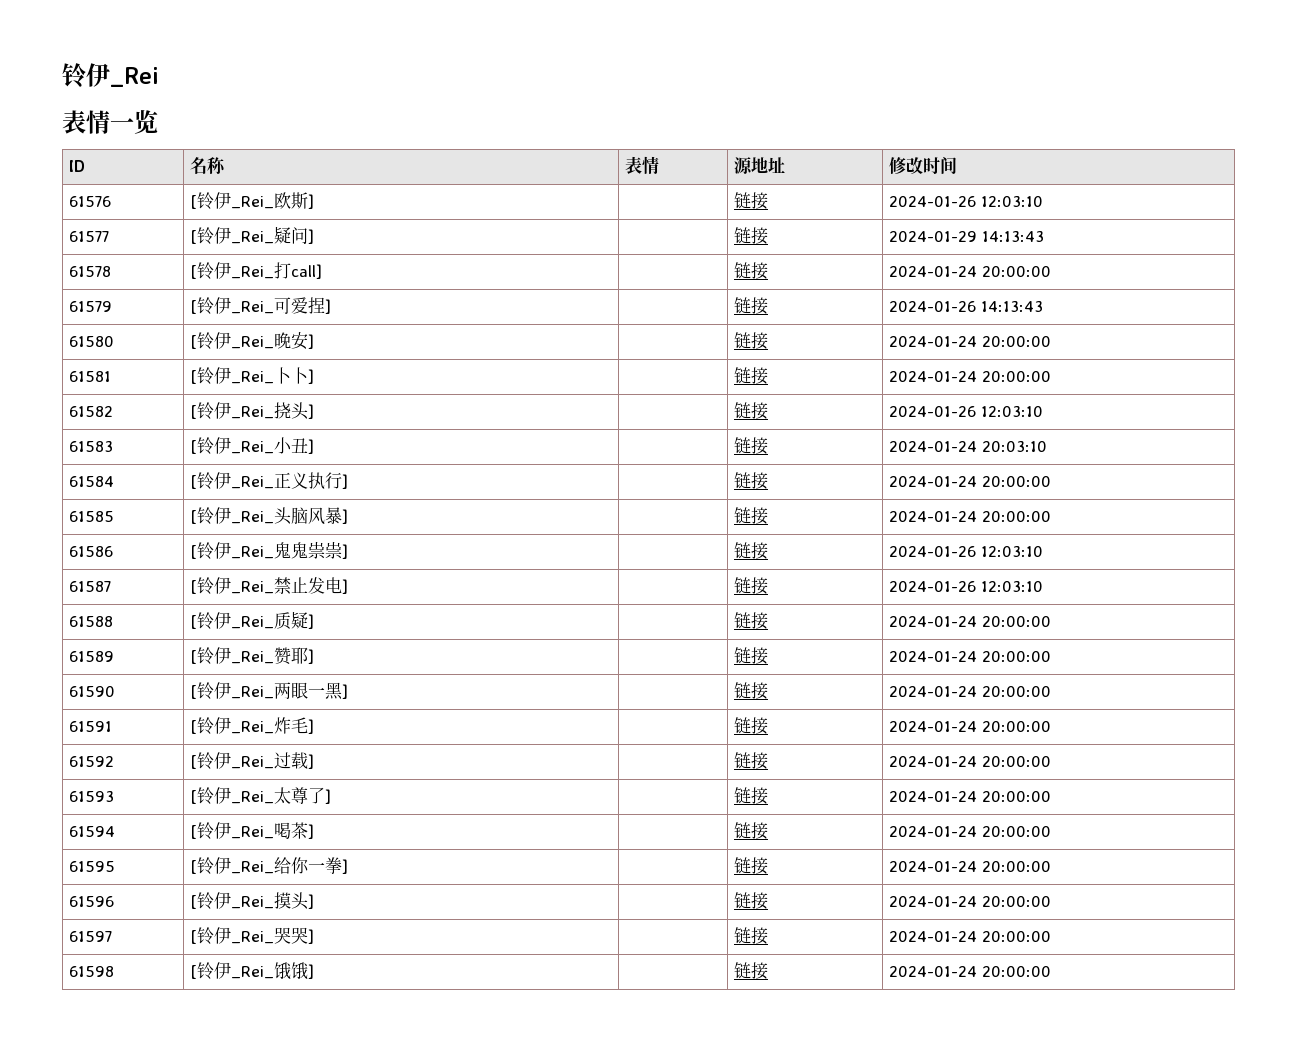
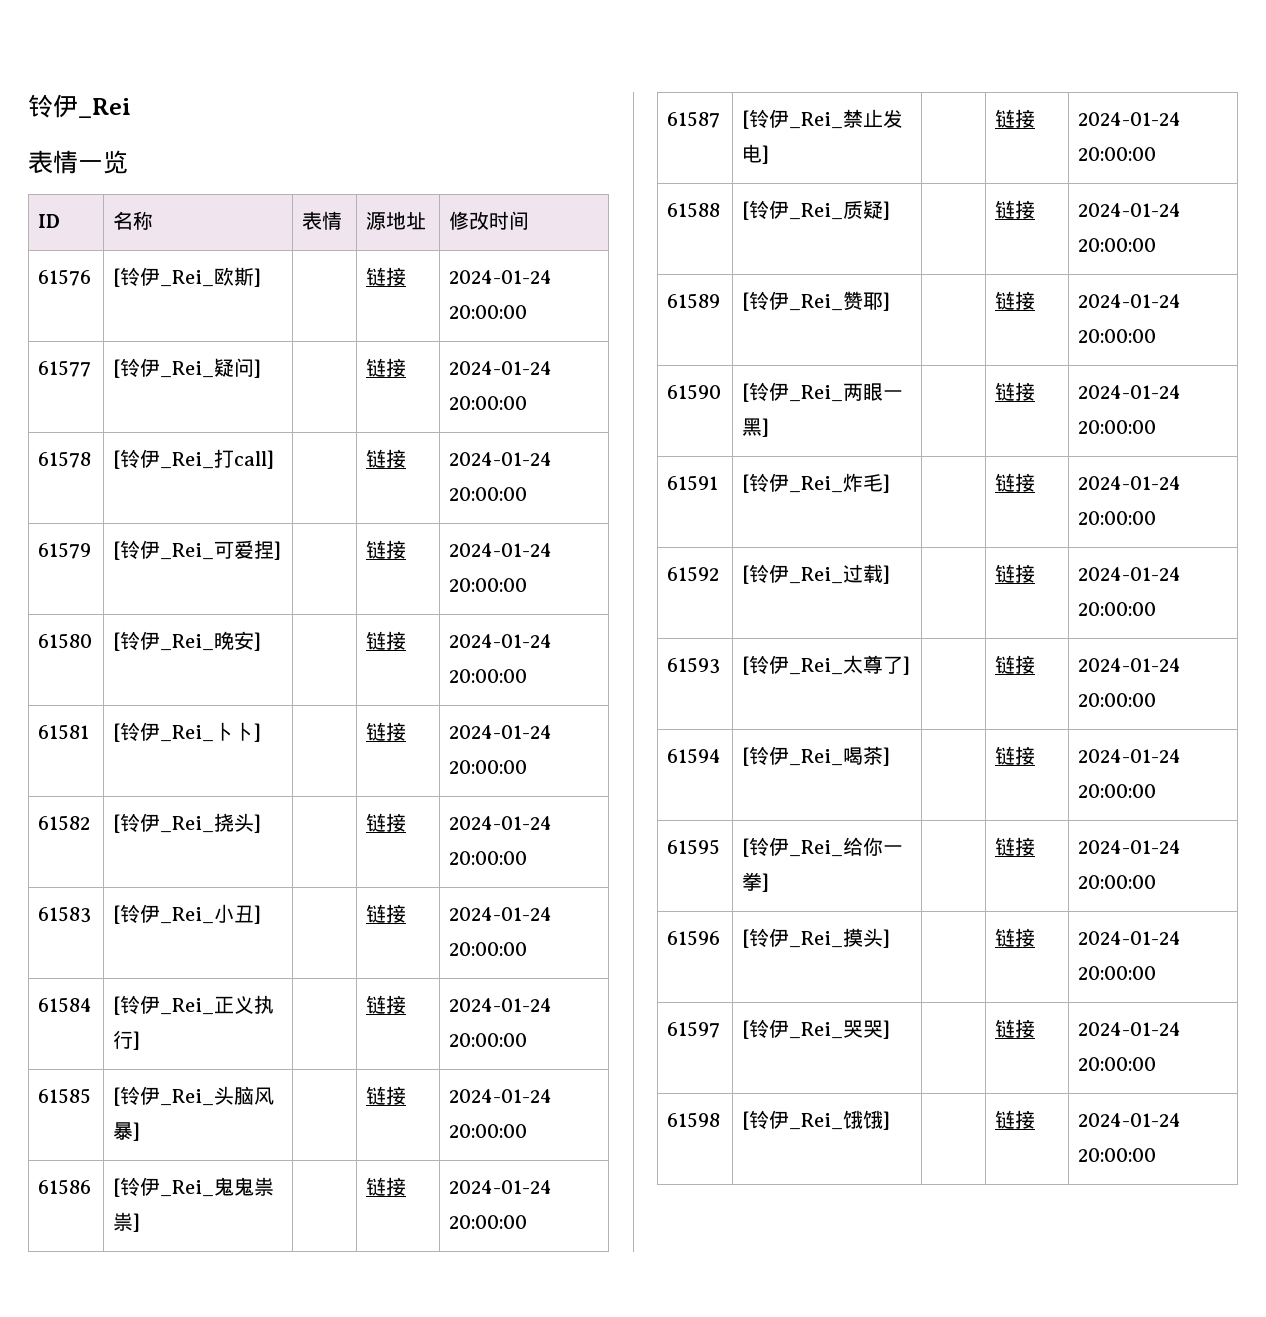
- 61576 | [铃伊_Rei_欧斯] | | 链接 | 2024-01-26 12:03:10
+ 61576 | [铃伊_Rei_欧斯] | | 链接 | 2024-01-24 20:00:00
- 61577 | [铃伊_Rei_疑问] | | 链接 | 2024-01-29 14:13:43
+ 61577 | [铃伊_Rei_疑问] | | 链接 | 2024-01-24 20:00:00
- 61579 | [铃伊_Rei_可爱捏] | | 链接 | 2024-01-26 14:13:43
+ 61579 | [铃伊_Rei_可爱捏] | | 链接 | 2024-01-24 20:00:00
- 61582 | [铃伊_Rei_挠头] | | 链接 | 2024-01-26 12:03:10
+ 61582 | [铃伊_Rei_挠头] | | 链接 | 2024-01-24 20:00:00
- 61583 | [铃伊_Rei_小丑] | | 链接 | 2024-01-24 20:03:10
+ 61583 | [铃伊_Rei_小丑] | | 链接 | 2024-01-24 20:00:00
- 61586 | [铃伊_Rei_鬼鬼祟祟] | | 链接 | 2024-01-26 12:03:10
+ 61586 | [铃伊_Rei_鬼鬼祟祟] | | 链接 | 2024-01-24 20:00:00
- 61587 | [铃伊_Rei_禁止发电] | | 链接 | 2024-01-26 12:03:10
+ 61587 | [铃伊_Rei_禁止发电] | | 链接 | 2024-01-24 20:00:00

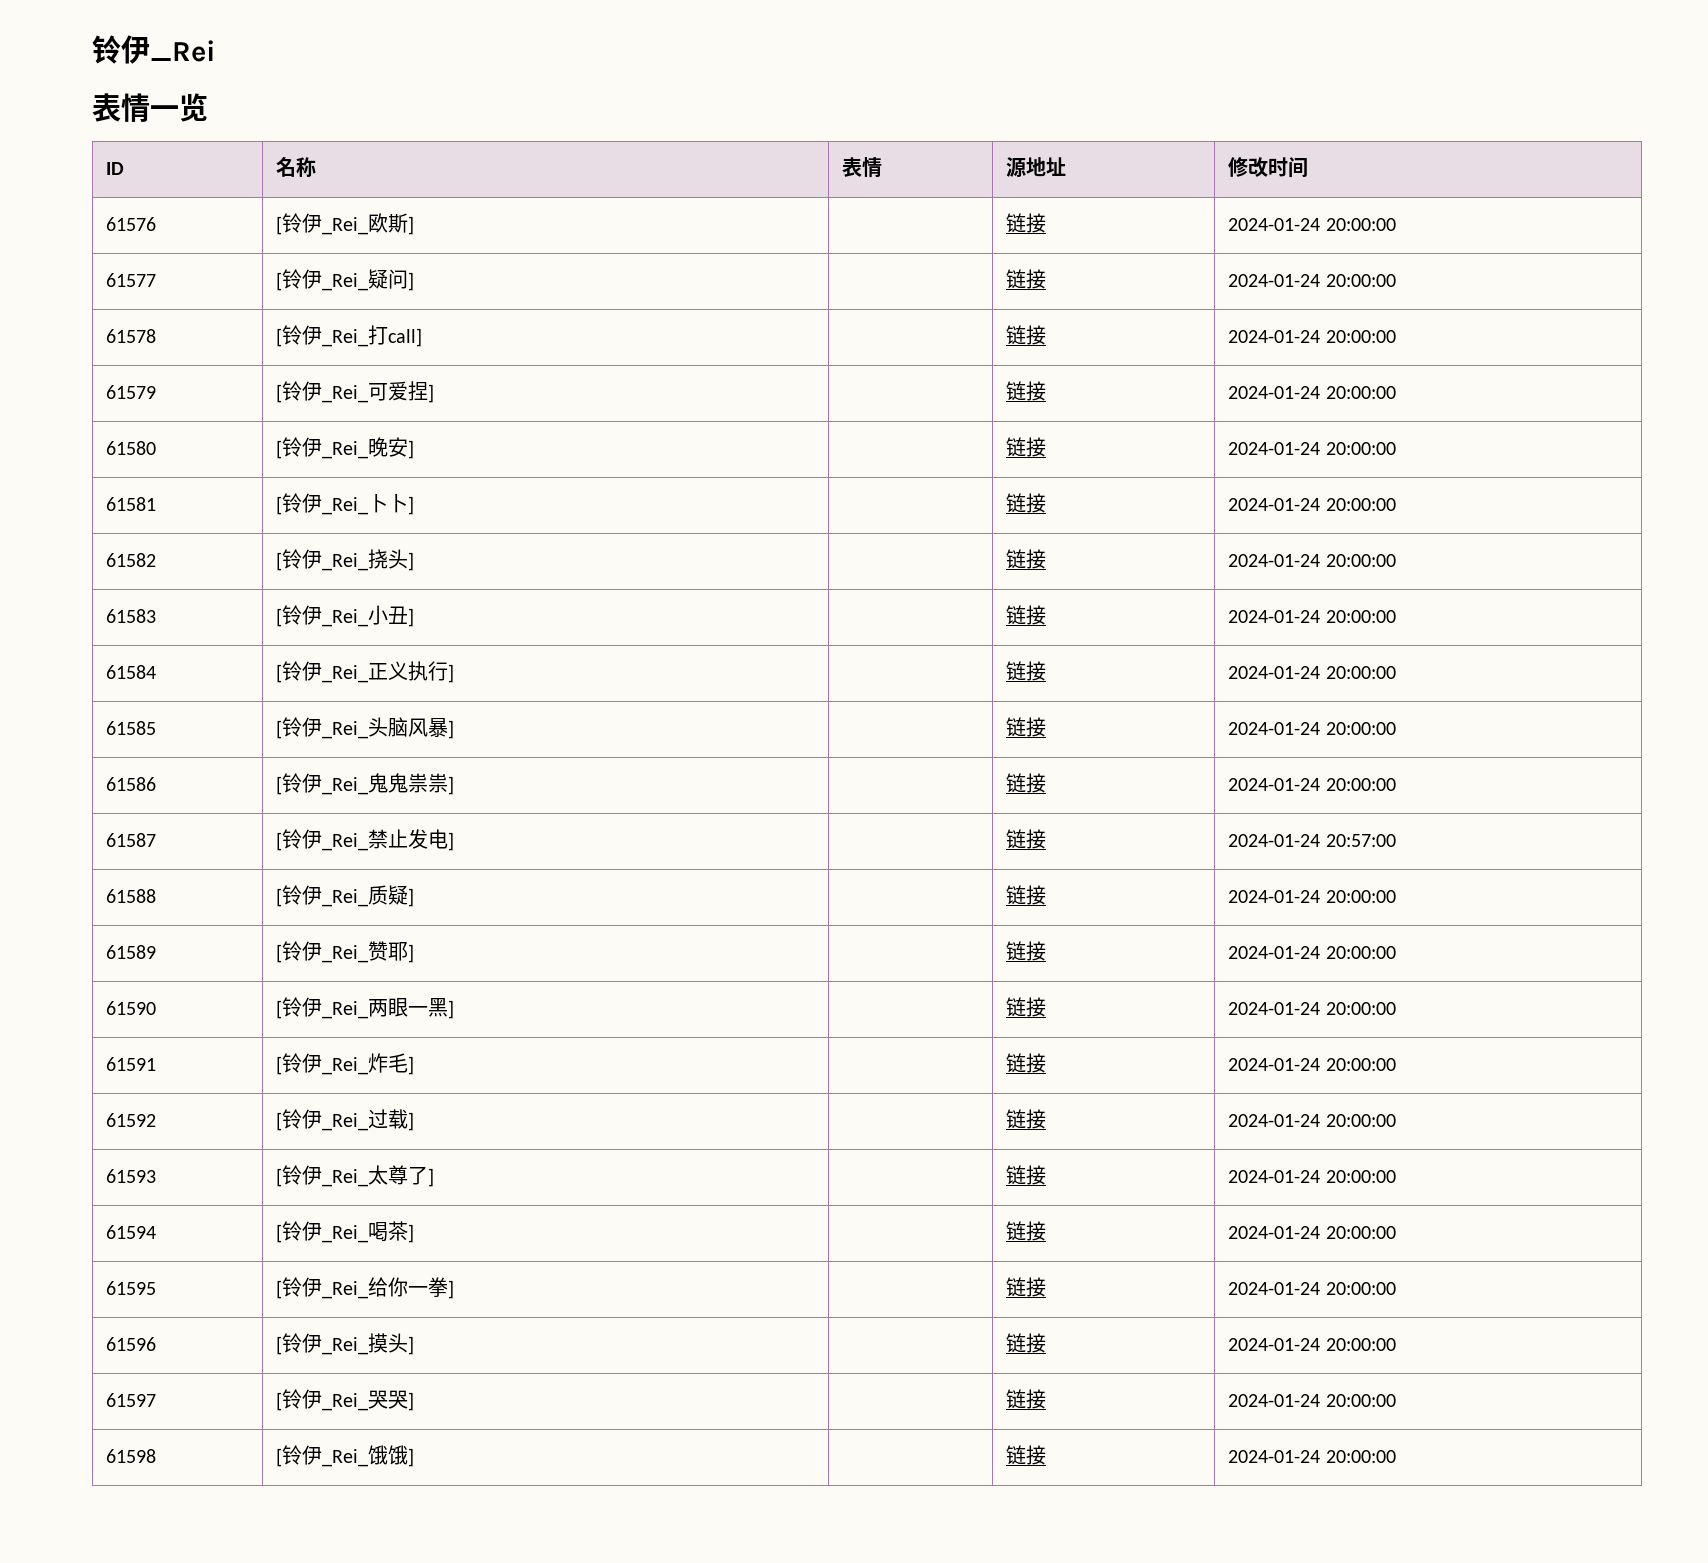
- 61587 | [铃伊_Rei_禁止发电] | | 链接 | 2024-01-24 20:00:00
+ 61587 | [铃伊_Rei_禁止发电] | | 链接 | 2024-01-24 20:57:00

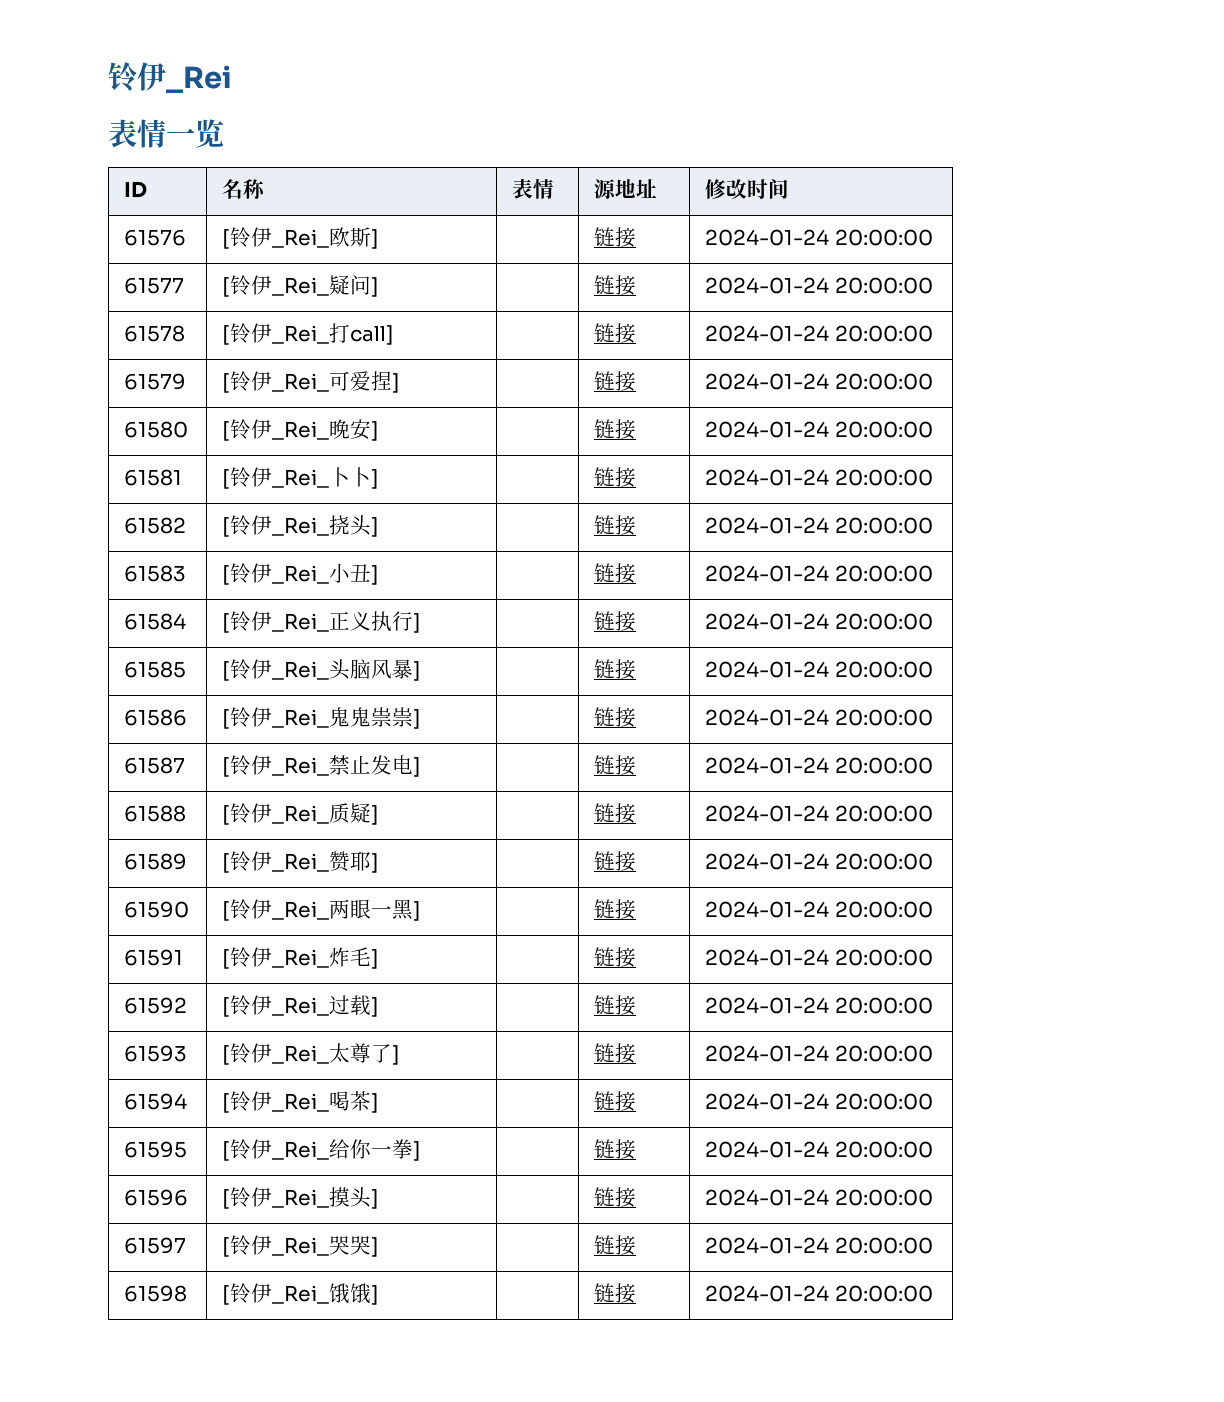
- 61587 | [铃伊_Rei_禁止发电] | | 链接 | 2024-01-24 20:57:00
+ 61587 | [铃伊_Rei_禁止发电] | | 链接 | 2024-01-24 20:00:00

